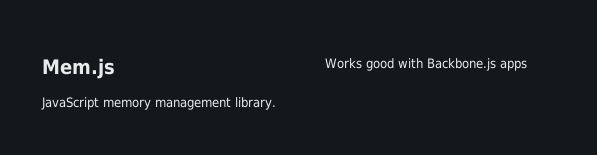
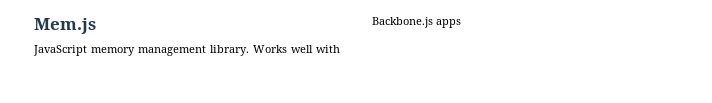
- Works good with Backbone.js apps
+ Works well with Backbone.js apps

